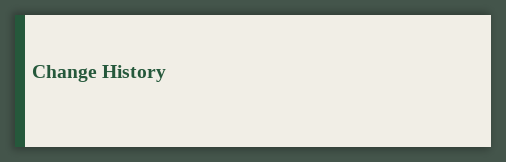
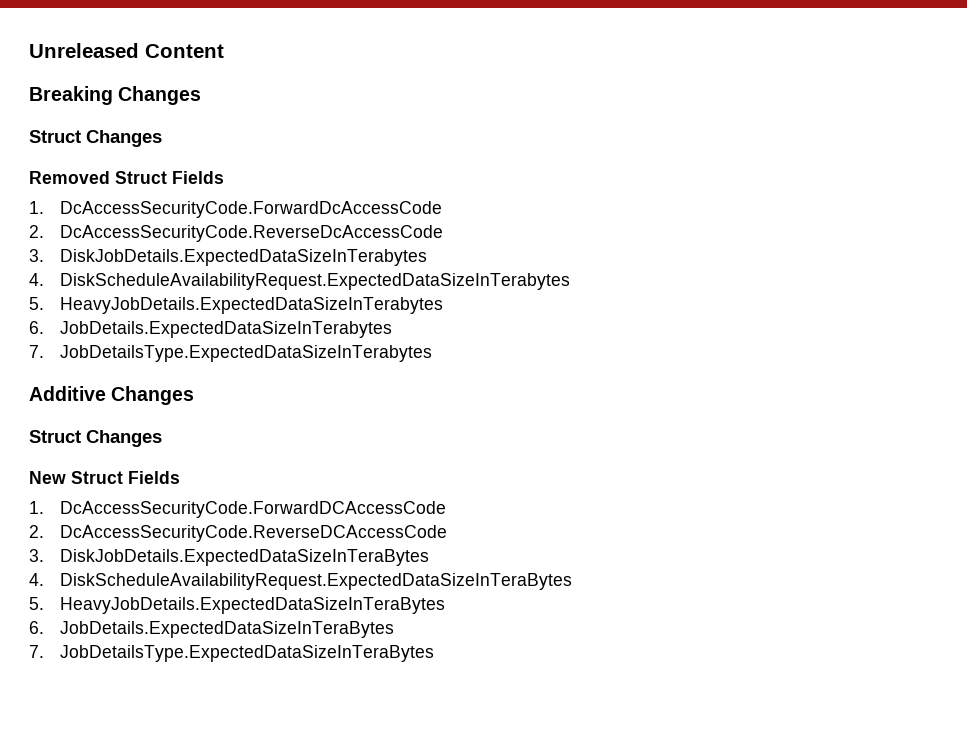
- Change History
+ Unreleased Content
+ Breaking Changes
+ Struct Changes
+ Removed Struct Fields
+ 1. DcAccessSecurityCode.ForwardDcAccessCode
+ 2. DcAccessSecurityCode.ReverseDcAccessCode
+ 3. DiskJobDetails.ExpectedDataSizeInTerabytes
+ 4. DiskScheduleAvailabilityRequest.ExpectedDataSizeInTerabytes
+ 5. HeavyJobDetails.ExpectedDataSizeInTerabytes
+ 6. JobDetails.ExpectedDataSizeInTerabytes
+ 7. JobDetailsType.ExpectedDataSizeInTerabytes
+ Additive Changes
+ Struct Changes
+ New Struct Fields
+ 1. DcAccessSecurityCode.ForwardDCAccessCode
+ 2. DcAccessSecurityCode.ReverseDCAccessCode
+ 3. DiskJobDetails.ExpectedDataSizeInTeraBytes
+ 4. DiskScheduleAvailabilityRequest.ExpectedDataSizeInTeraBytes
+ 5. HeavyJobDetails.ExpectedDataSizeInTeraBytes
+ 6. JobDetails.ExpectedDataSizeInTeraBytes
+ 7. JobDetailsType.ExpectedDataSizeInTeraBytes

